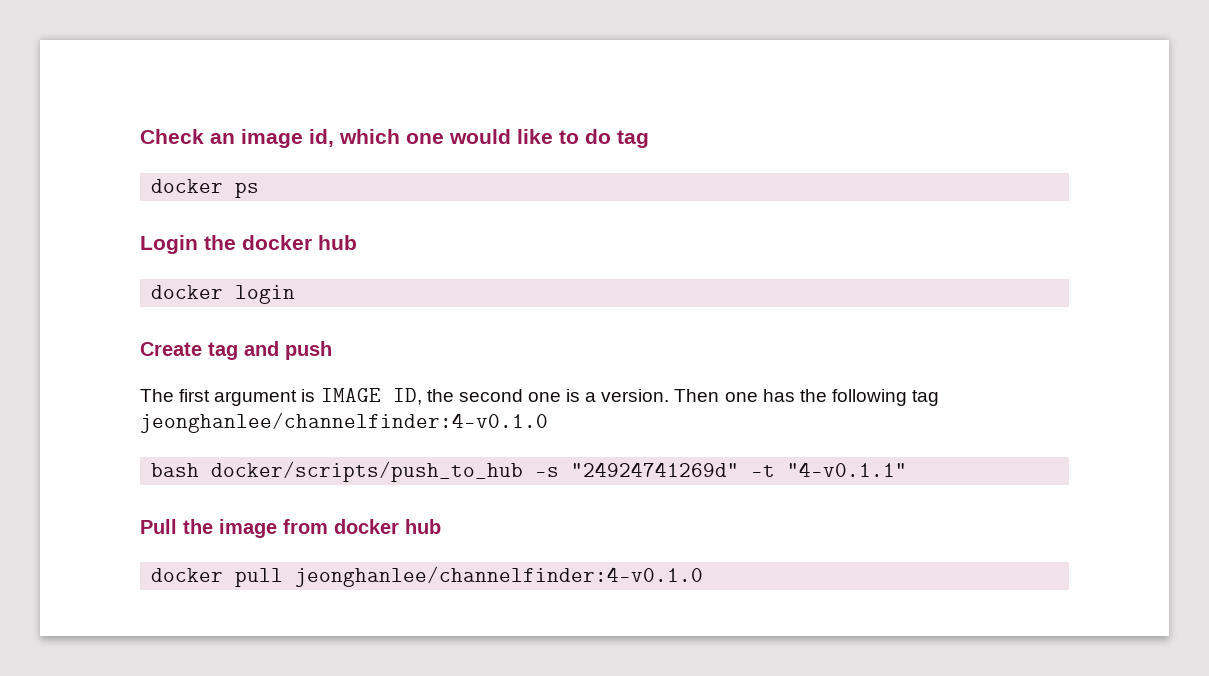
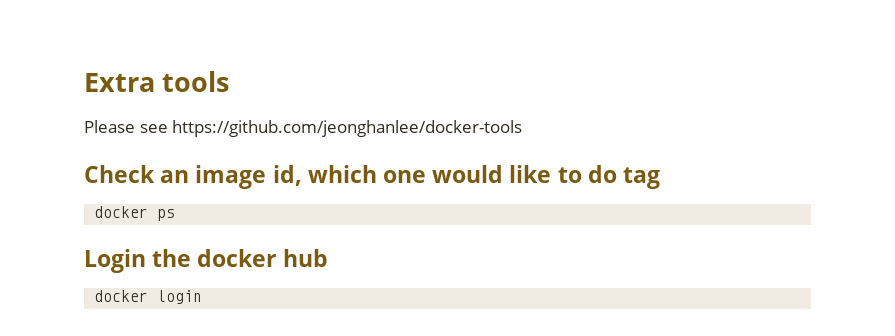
+ Extra tools
+ Please see https://github.com/jeonghanlee/docker-tools
- Create tag and push
- The first argument is IMAGE ID, the second one is a version. Then one has the following tag jeonghanlee/channelfinder:4-v0.1.0
- bash docker/scripts/push_to_hub -s "24924741269d" -t "4-v0.1.1"
- Pull the image from docker hub
- docker pull jeonghanlee/channelfinder:4-v0.1.0

